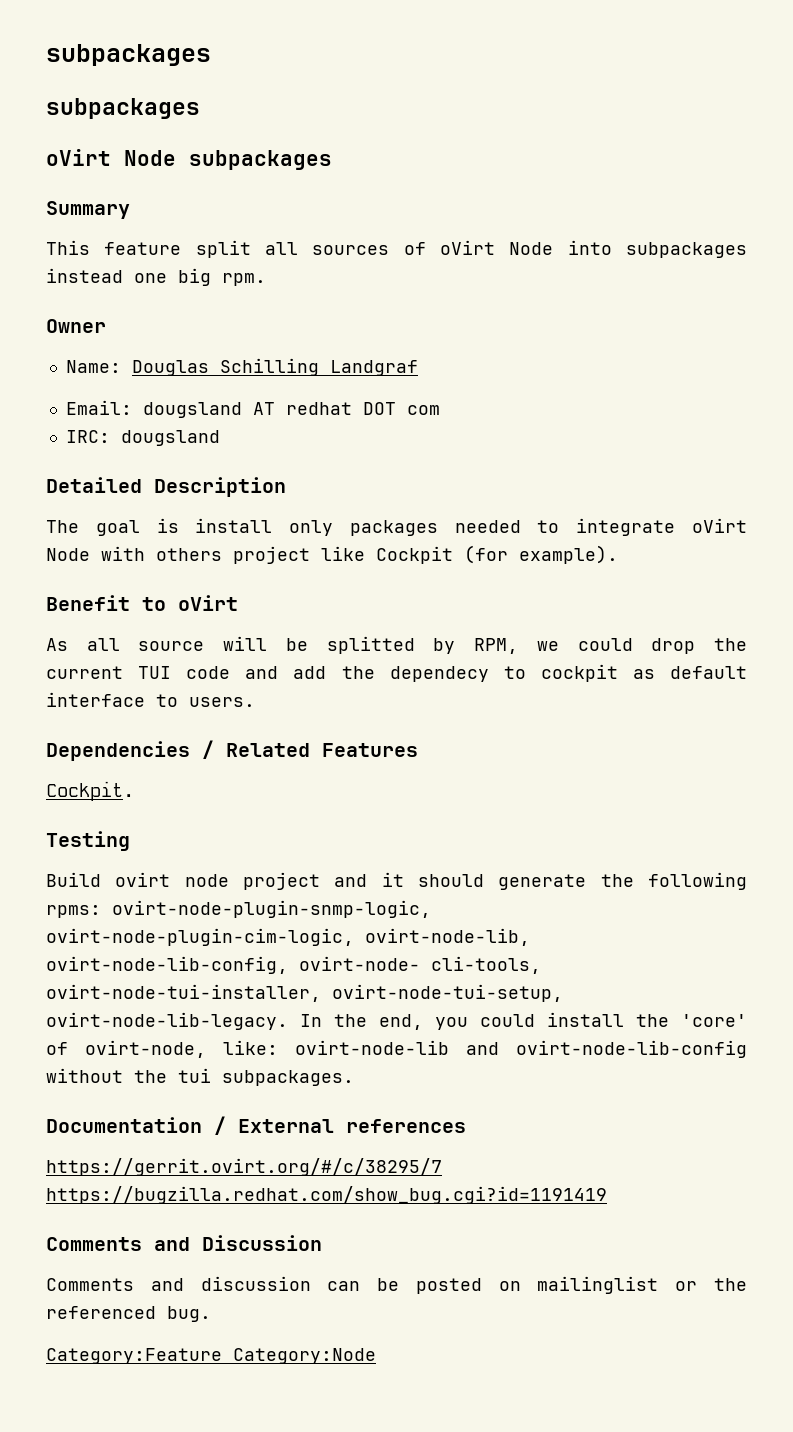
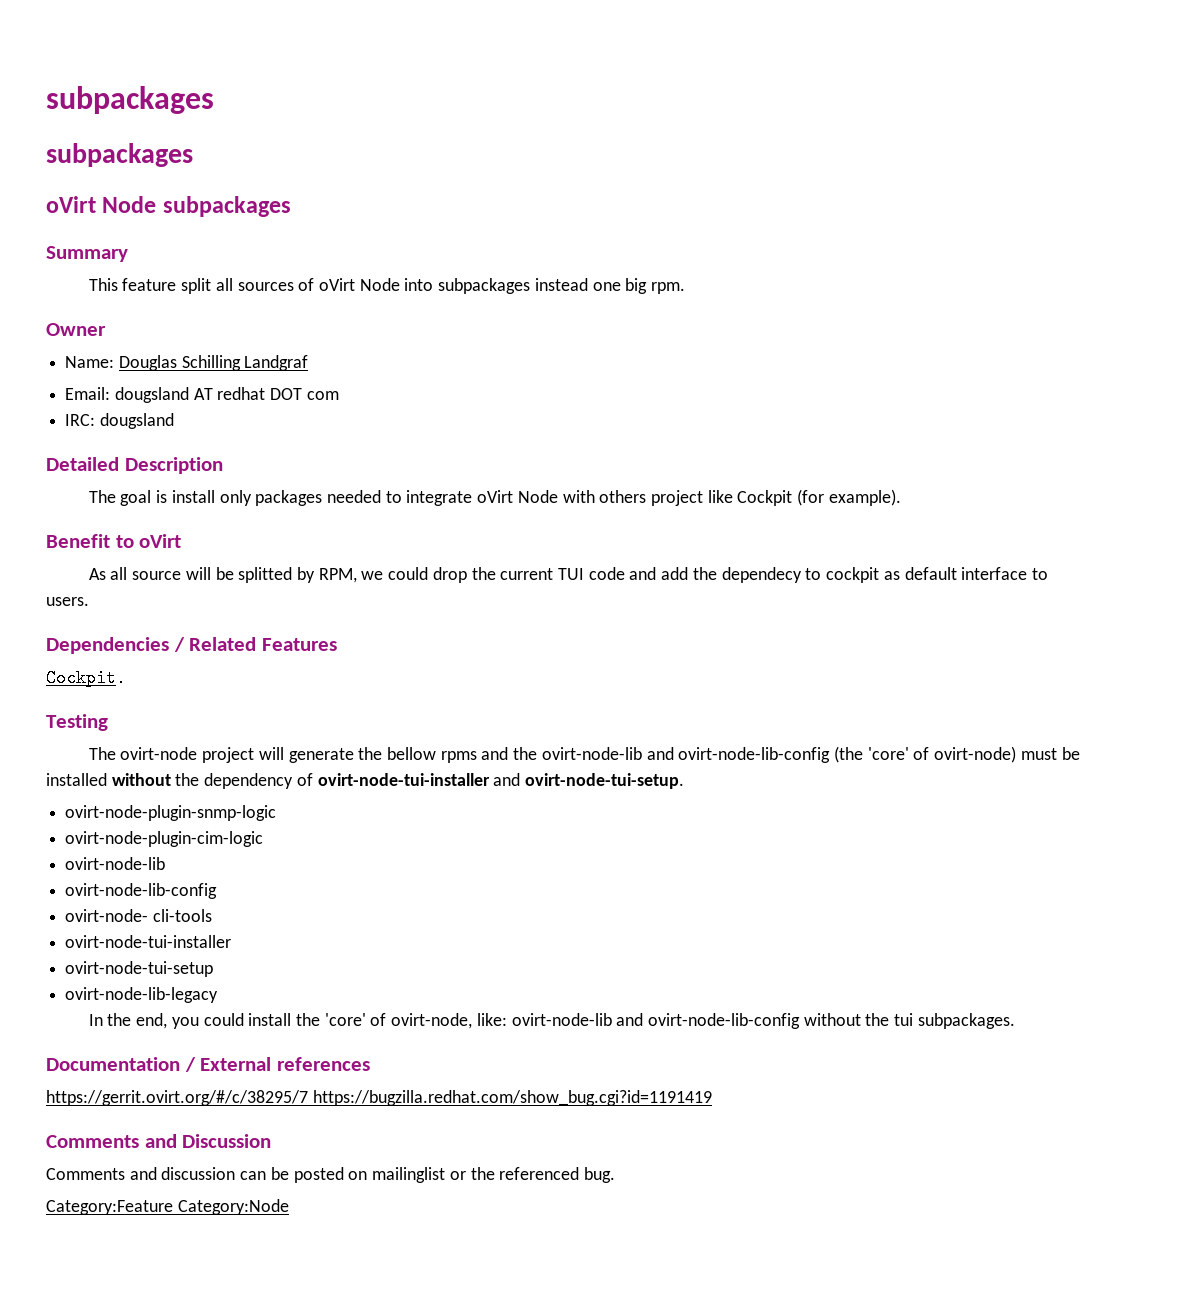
- Build ovirt node project and it should generate the following rpms: ovirt-node-plugin-snmp-logic, ovirt-node-plugin-cim-logic, ovirt-node-lib, ovirt-node-lib-config, ovirt-node- cli-tools, ovirt-node-tui-installer, ovirt-node-tui-setup, ovirt-node-lib-legacy. In the end, you could install the 'core' of ovirt-node, like: ovirt-node-lib and ovirt-node-lib-config without the tui subpackages.
+ The ovirt-node project will generate the bellow rpms and the ovirt-node-lib and ovirt-node-lib-config (the 'core' of ovirt-node) must be installed without the dependency of ovirt-node-tui-installer and ovirt-node-tui-setup.
+ ovirt-node-plugin-snmp-logic
+ ovirt-node-plugin-cim-logic
+ ovirt-node-lib
+ ovirt-node-lib-config
+ ovirt-node- cli-tools
+ ovirt-node-tui-installer
+ ovirt-node-tui-setup
+ ovirt-node-lib-legacy
+ In the end, you could install the 'core' of ovirt-node, like: ovirt-node-lib and ovirt-node-lib-config without the tui subpackages.

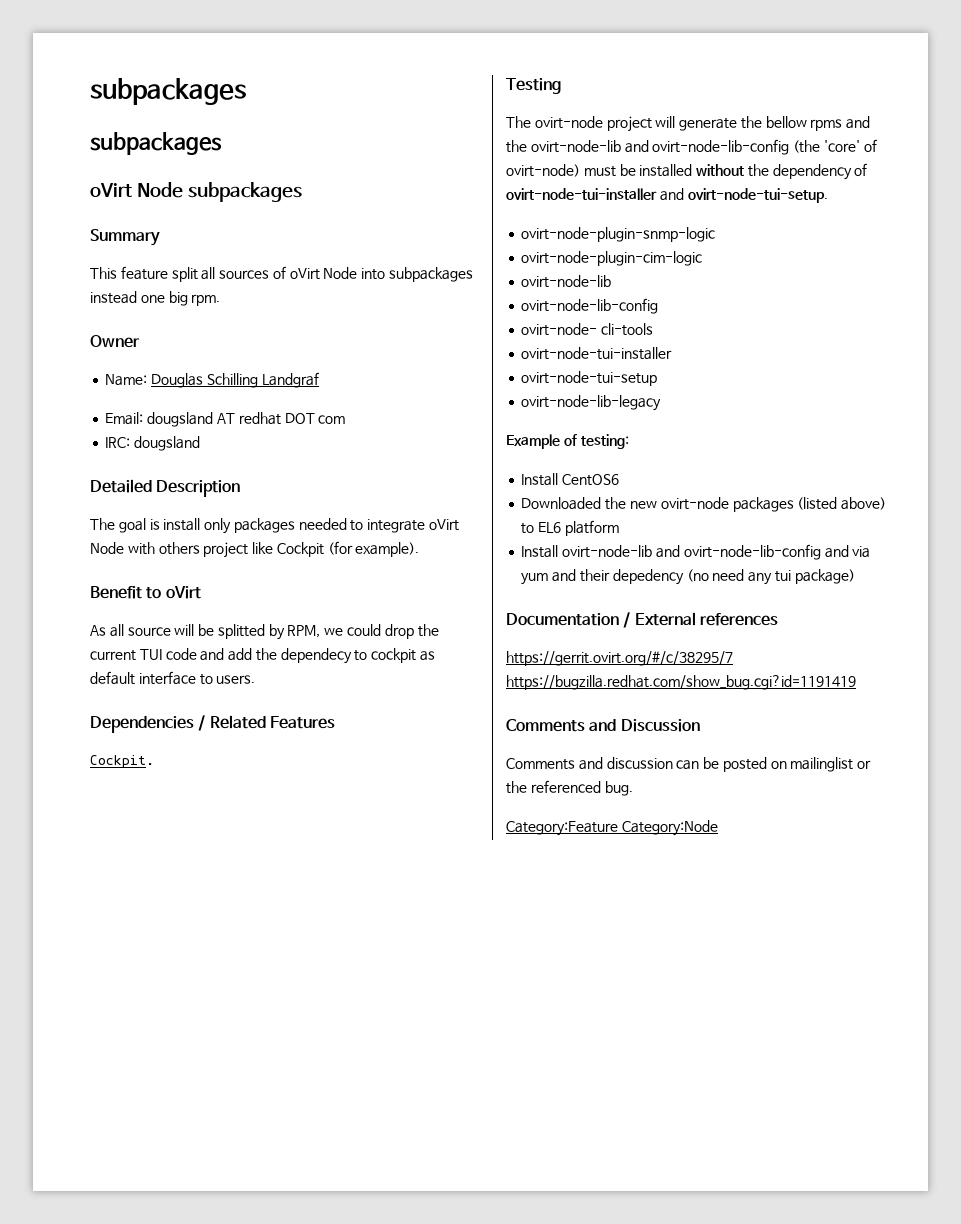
- In the end, you could install the 'core' of ovirt-node, like: ovirt-node-lib and ovirt-node-lib-config without the tui subpackages.
+ Example of testing:
+ Install CentOS6
+ Downloaded the new ovirt-node packages (listed above) to EL6 platform
+ Install ovirt-node-lib and ovirt-node-lib-config and via yum and their depedency (no need any tui package)

